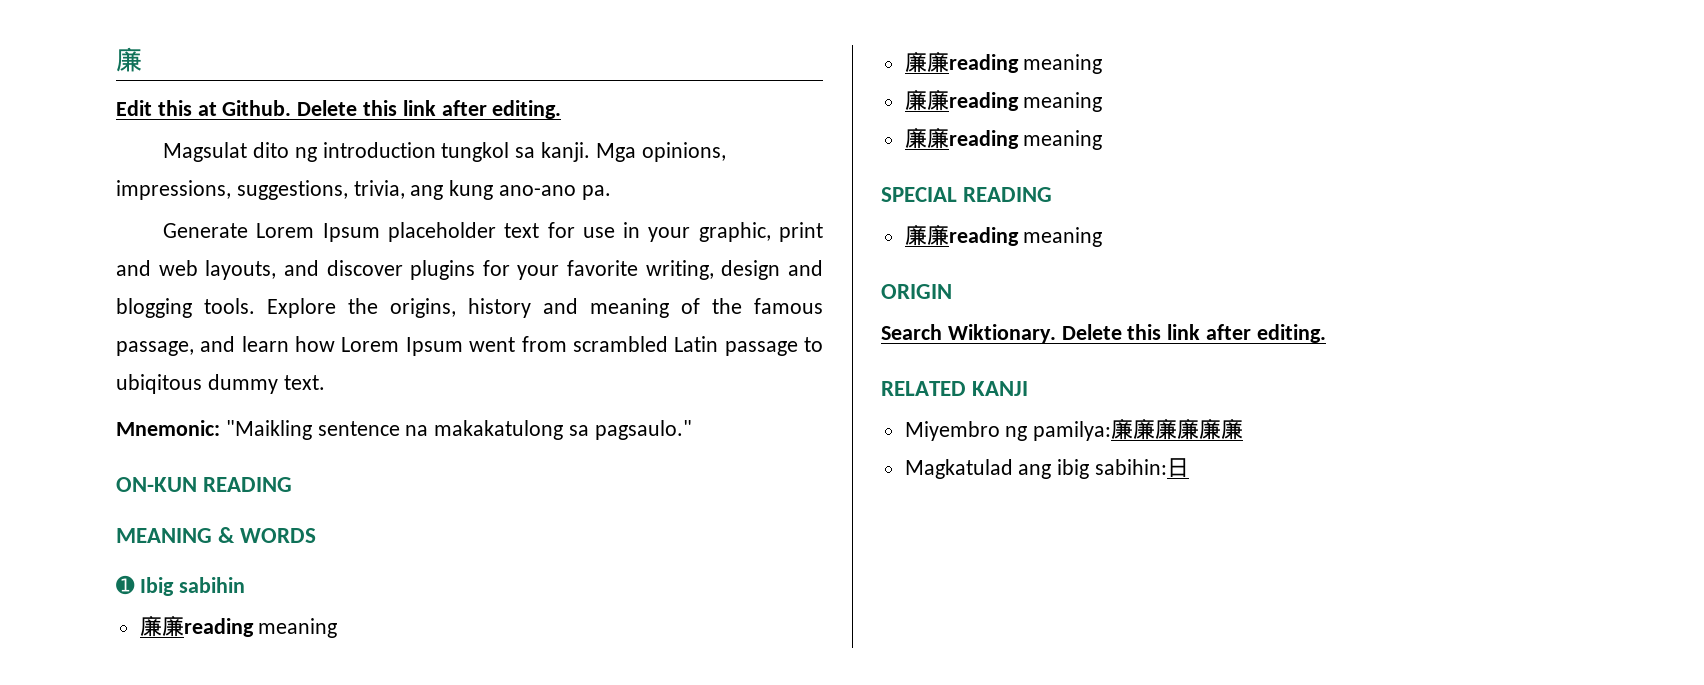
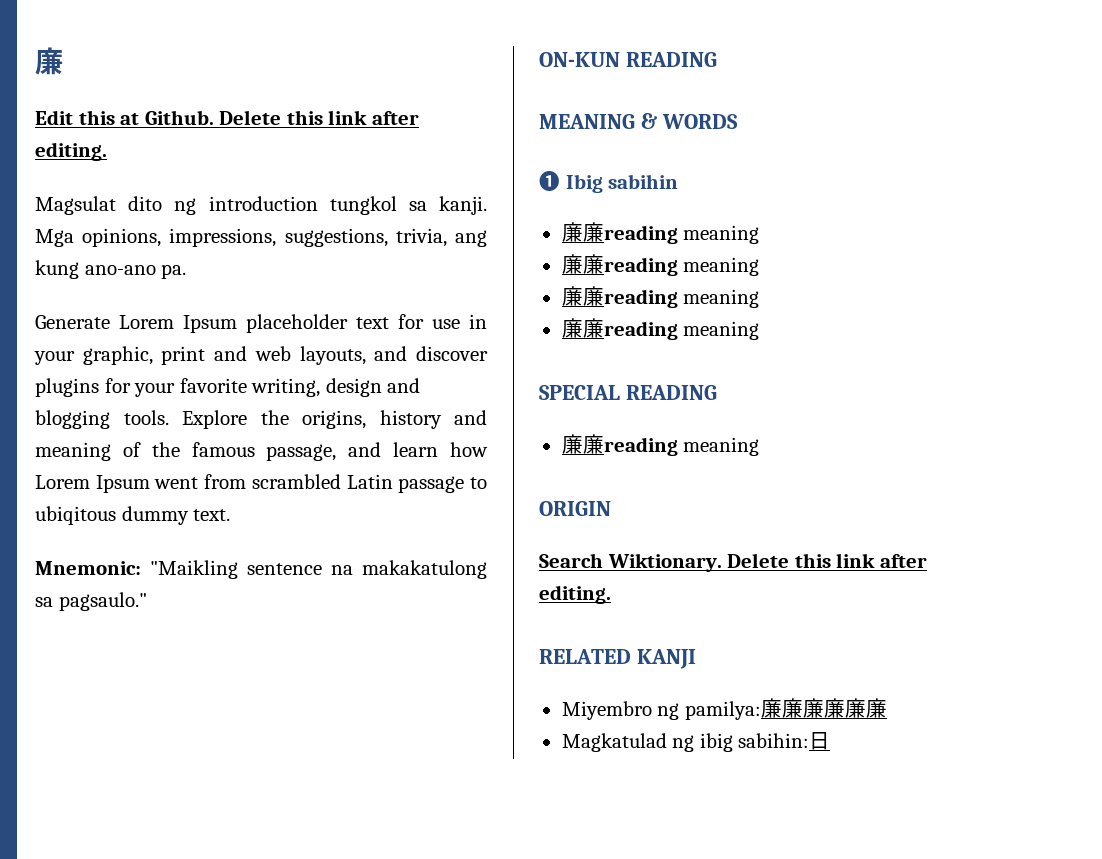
- Magkatulad ang ibig sabihin:日
+ Magkatulad ng ibig sabihin:日

